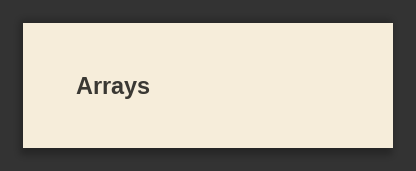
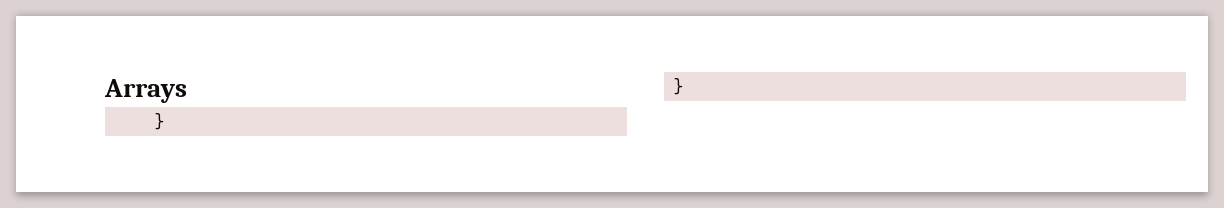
  Arrays
+ }
+ }

